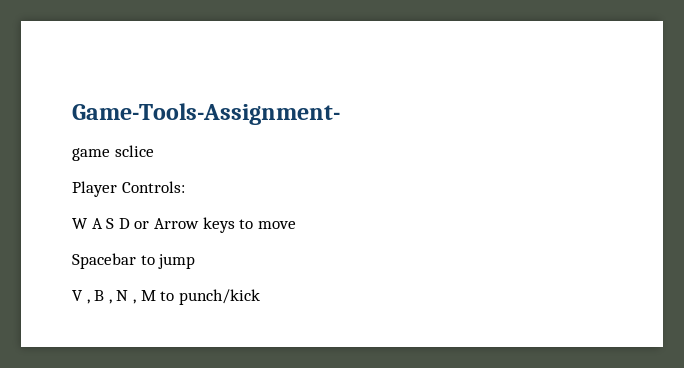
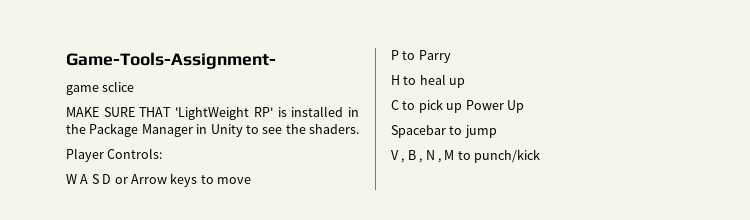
+ MAKE SURE THAT 'LightWeight RP' is installed in the Package Manager in Unity to see the shaders.
+ P to Parry
+ H to heal up
+ C to pick up Power Up

